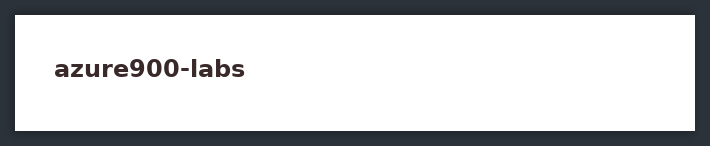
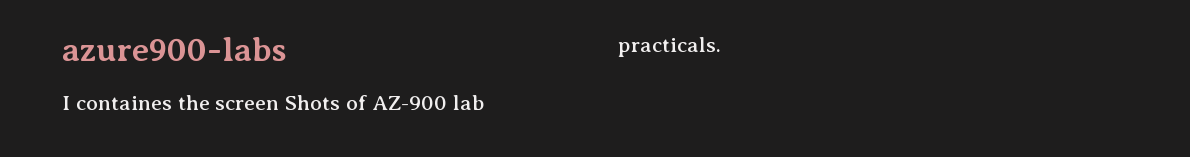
+ I containes the screen Shots of AZ-900 lab practicals.

